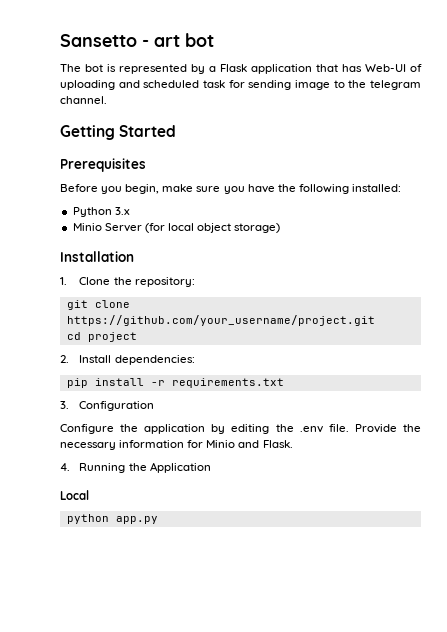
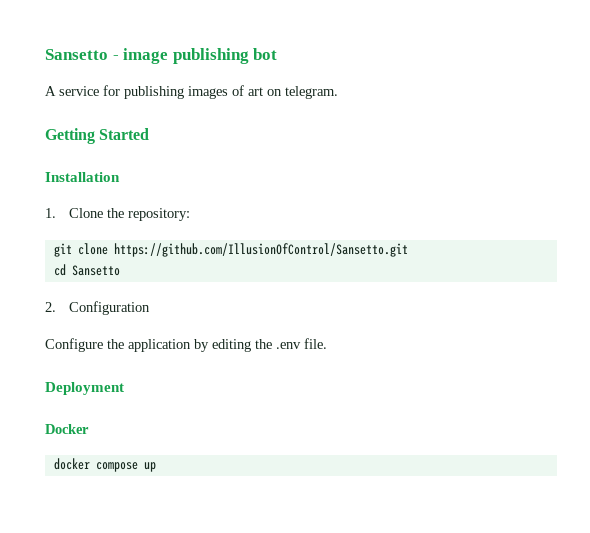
- Sansetto - art bot
+ Sansetto - image publishing bot
- The bot is represented by a Flask application that has Web-UI of uploading and scheduled task for sending image to the telegram channel.
+ A service for publishing images of art on telegram.
  Getting Started
- Prerequisites
- Before you begin, make sure you have the following installed:
- Python 3.x
- Minio Server (for local object storage)
- git clone https://github.com/your_username/project.git
+ git clone https://github.com/IllusionOfControl/Sansetto.git
- cd project
- 2. Install dependencies:
- pip install -r requirements.txt
- 3. Configuration
+ cd Sansetto
+ 2. Configuration
- Configure the application by editing the .env file. Provide the necessary information for Minio and Flask.
- 4. Running the Application
- Local
- python app.py
+ Configure the application by editing the .env file.
+ Deployment
+ Docker
+ docker compose up

